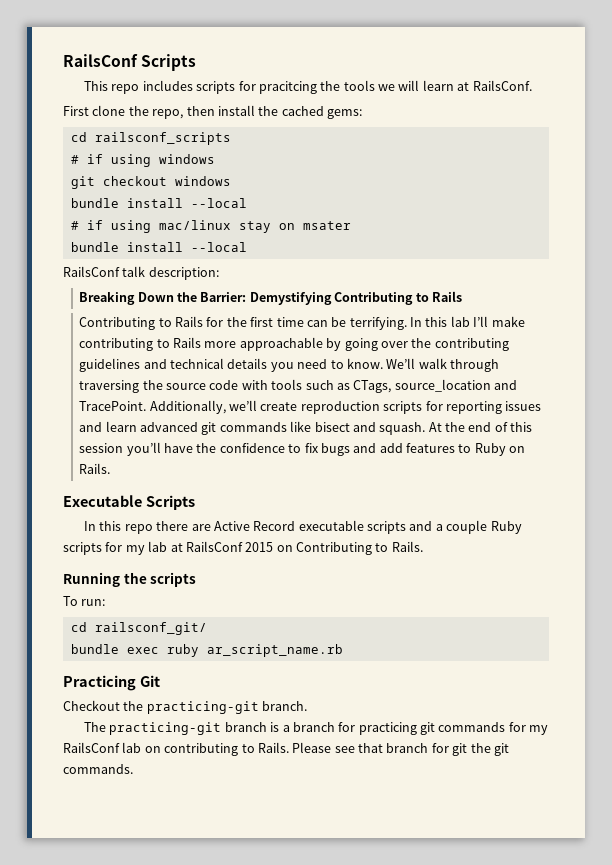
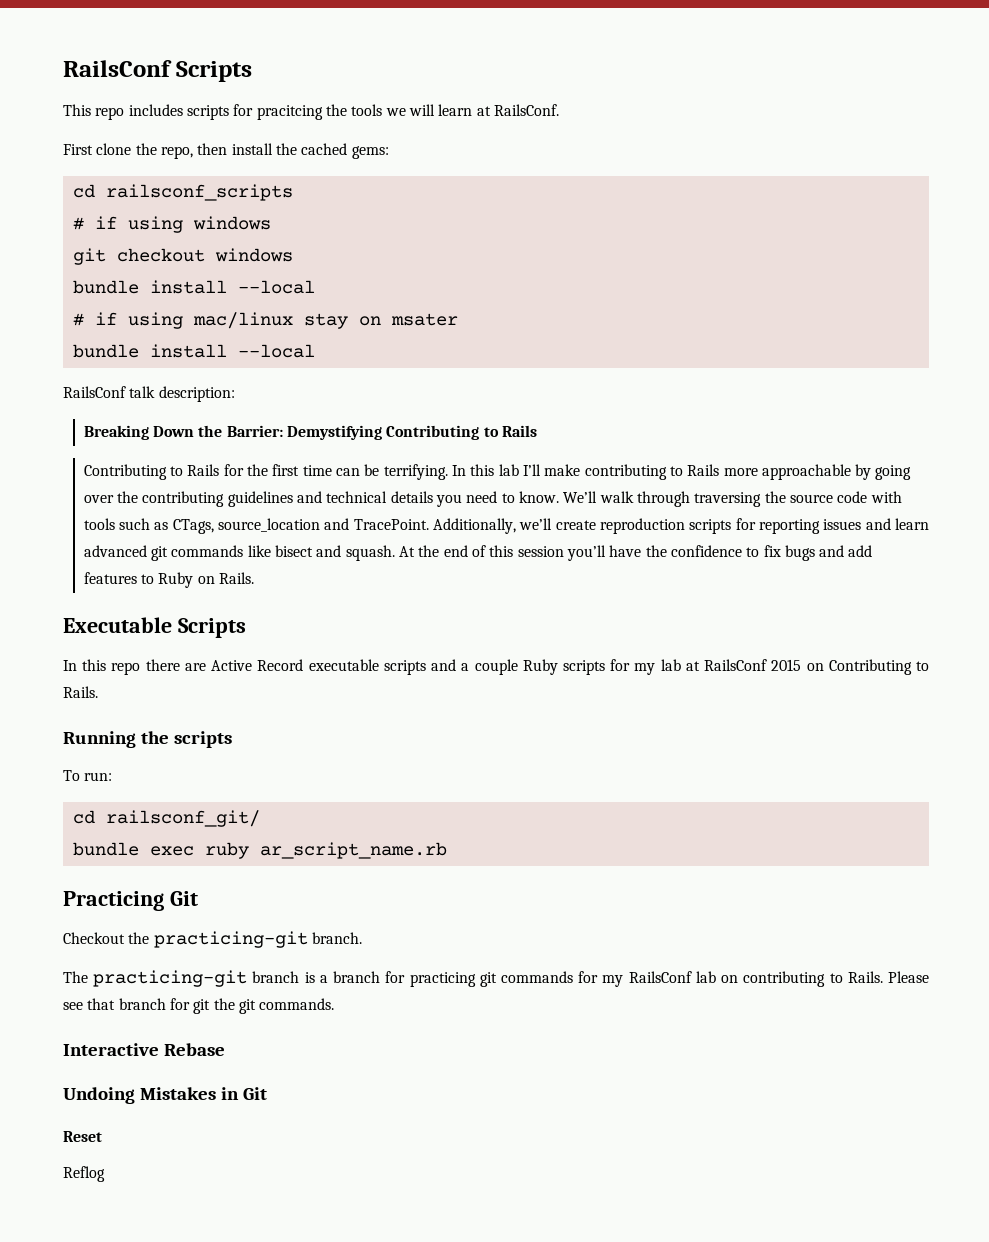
+ Interactive Rebase
+ Undoing Mistakes in Git
+ Reset
+ Reflog

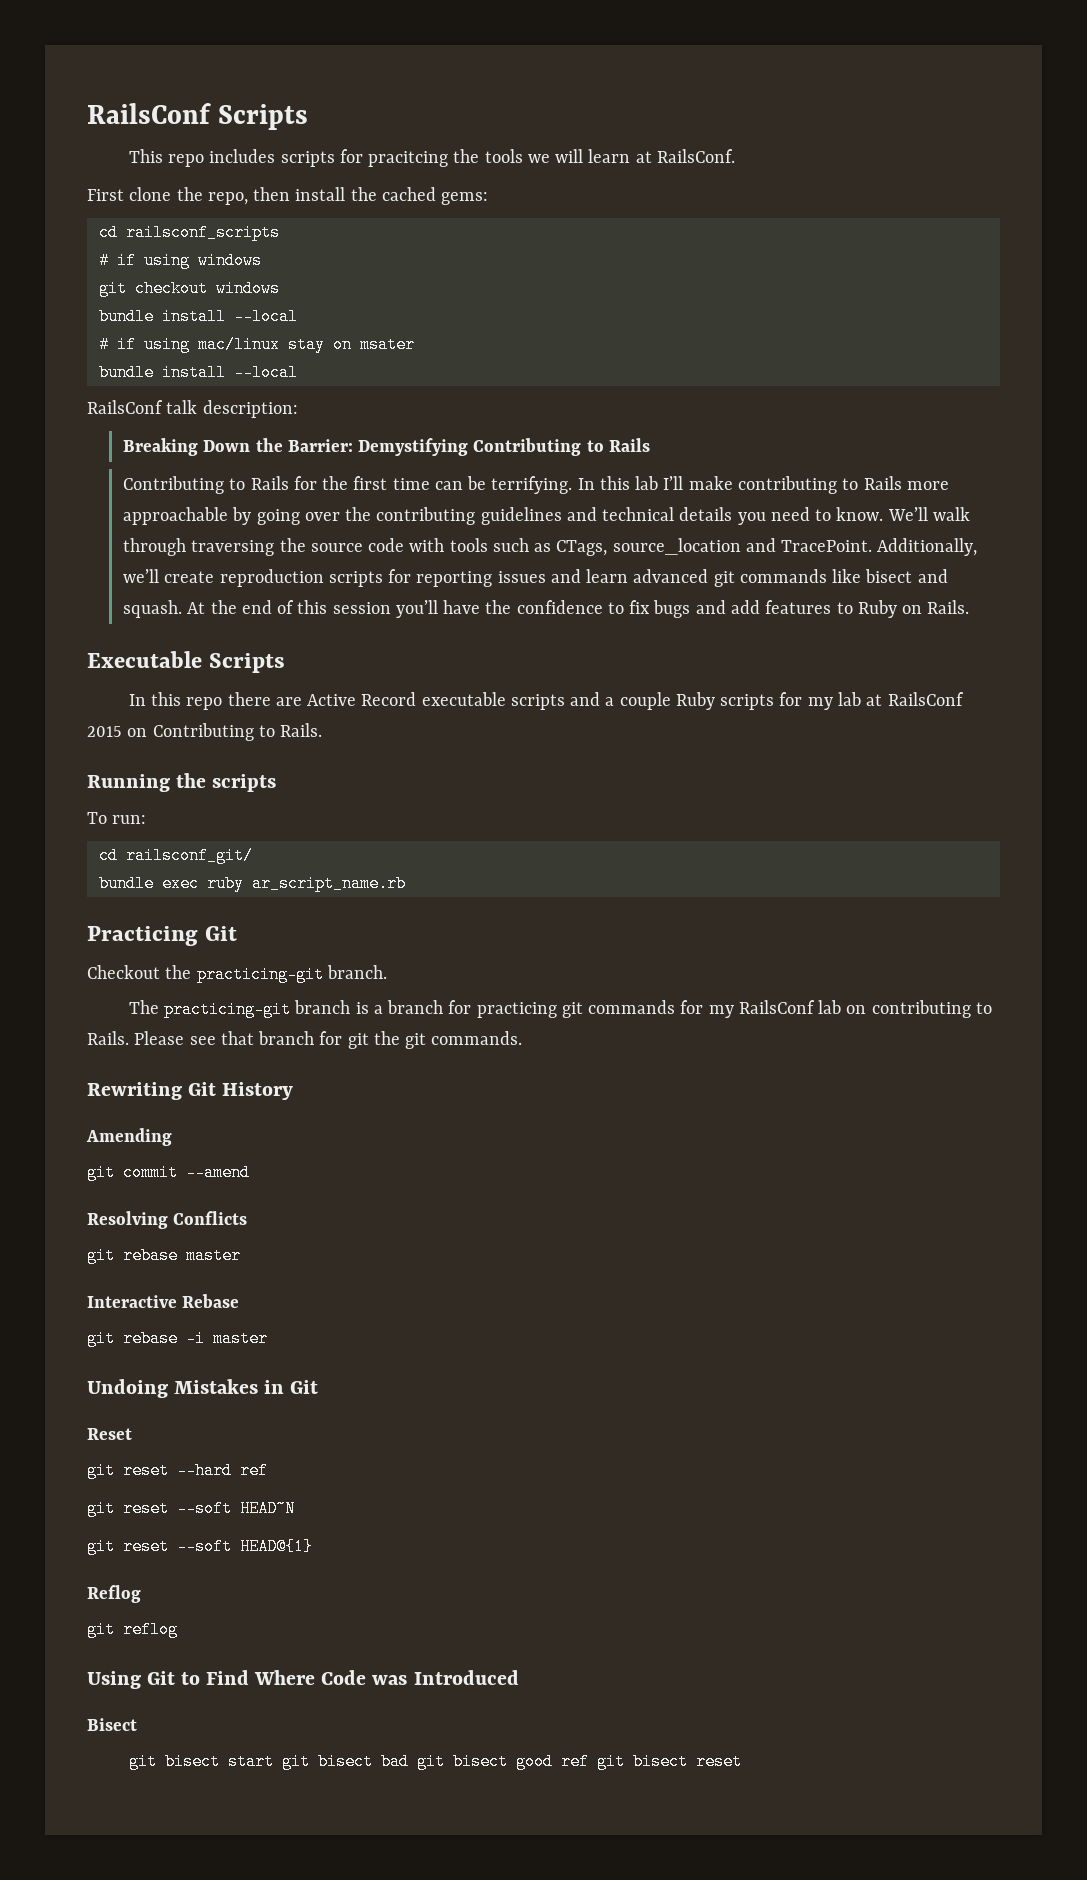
+ Rewriting Git History
+ Amending
+ git commit --amend
+ Resolving Conflicts
+ git rebase master
  Interactive Rebase
+ git rebase -i master
+ git reset --hard ref
+ git reset --soft HEAD~N
+ git reset --soft HEAD@{1}
  Reflog
+ git reflog
+ Using Git to Find Where Code was Introduced
+ Bisect
+ git bisect start git bisect bad git bisect good ref git bisect reset

